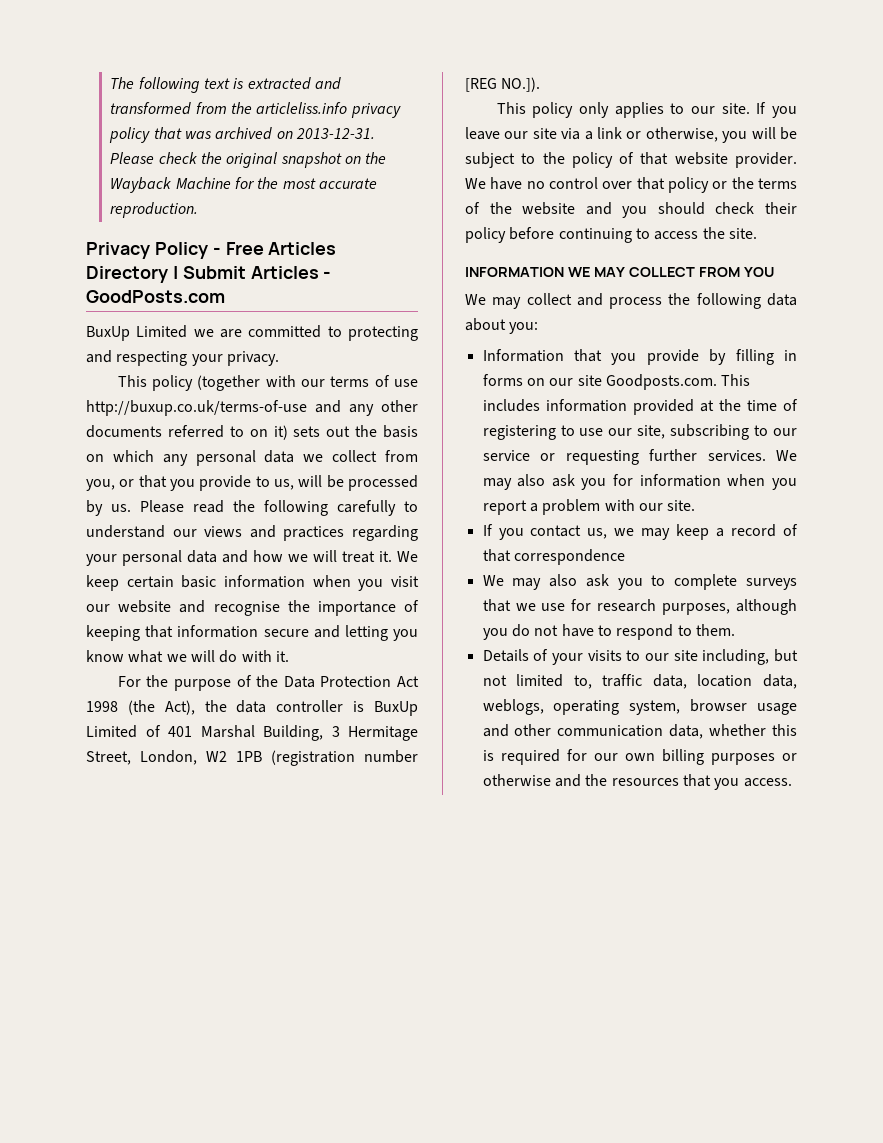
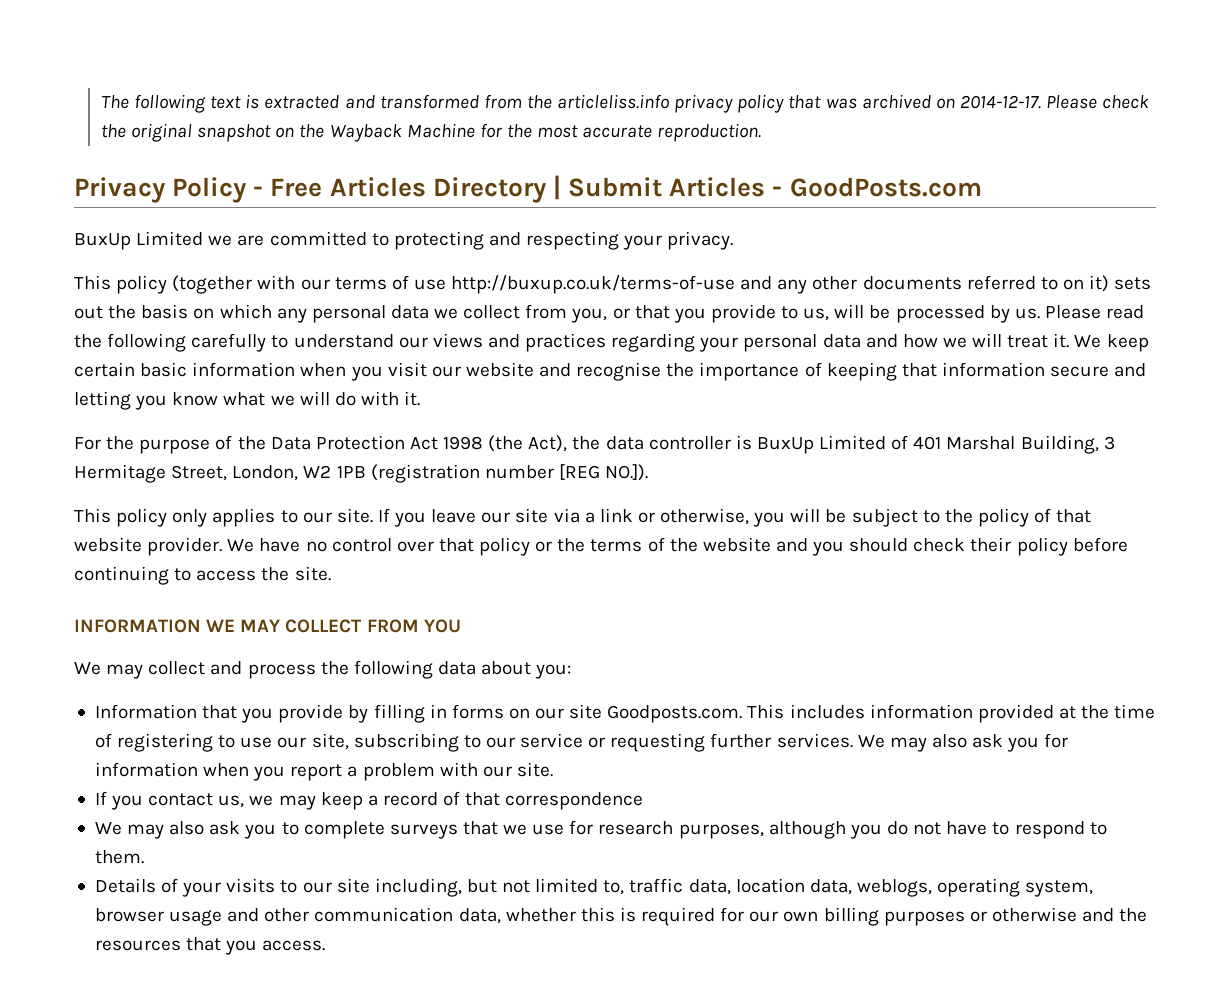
- The following text is extracted and transformed from the articleliss.info privacy policy that was archived on 2013-12-31.
+ The following text is extracted and transformed from the articleliss.info privacy policy that was archived on 2014-12-17.

